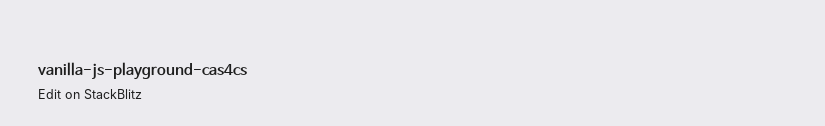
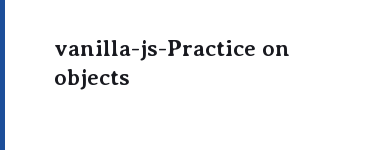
- vanilla-js-playground-cas4cs
- Edit on StackBlitz
+ vanilla-js-Practice on objects

